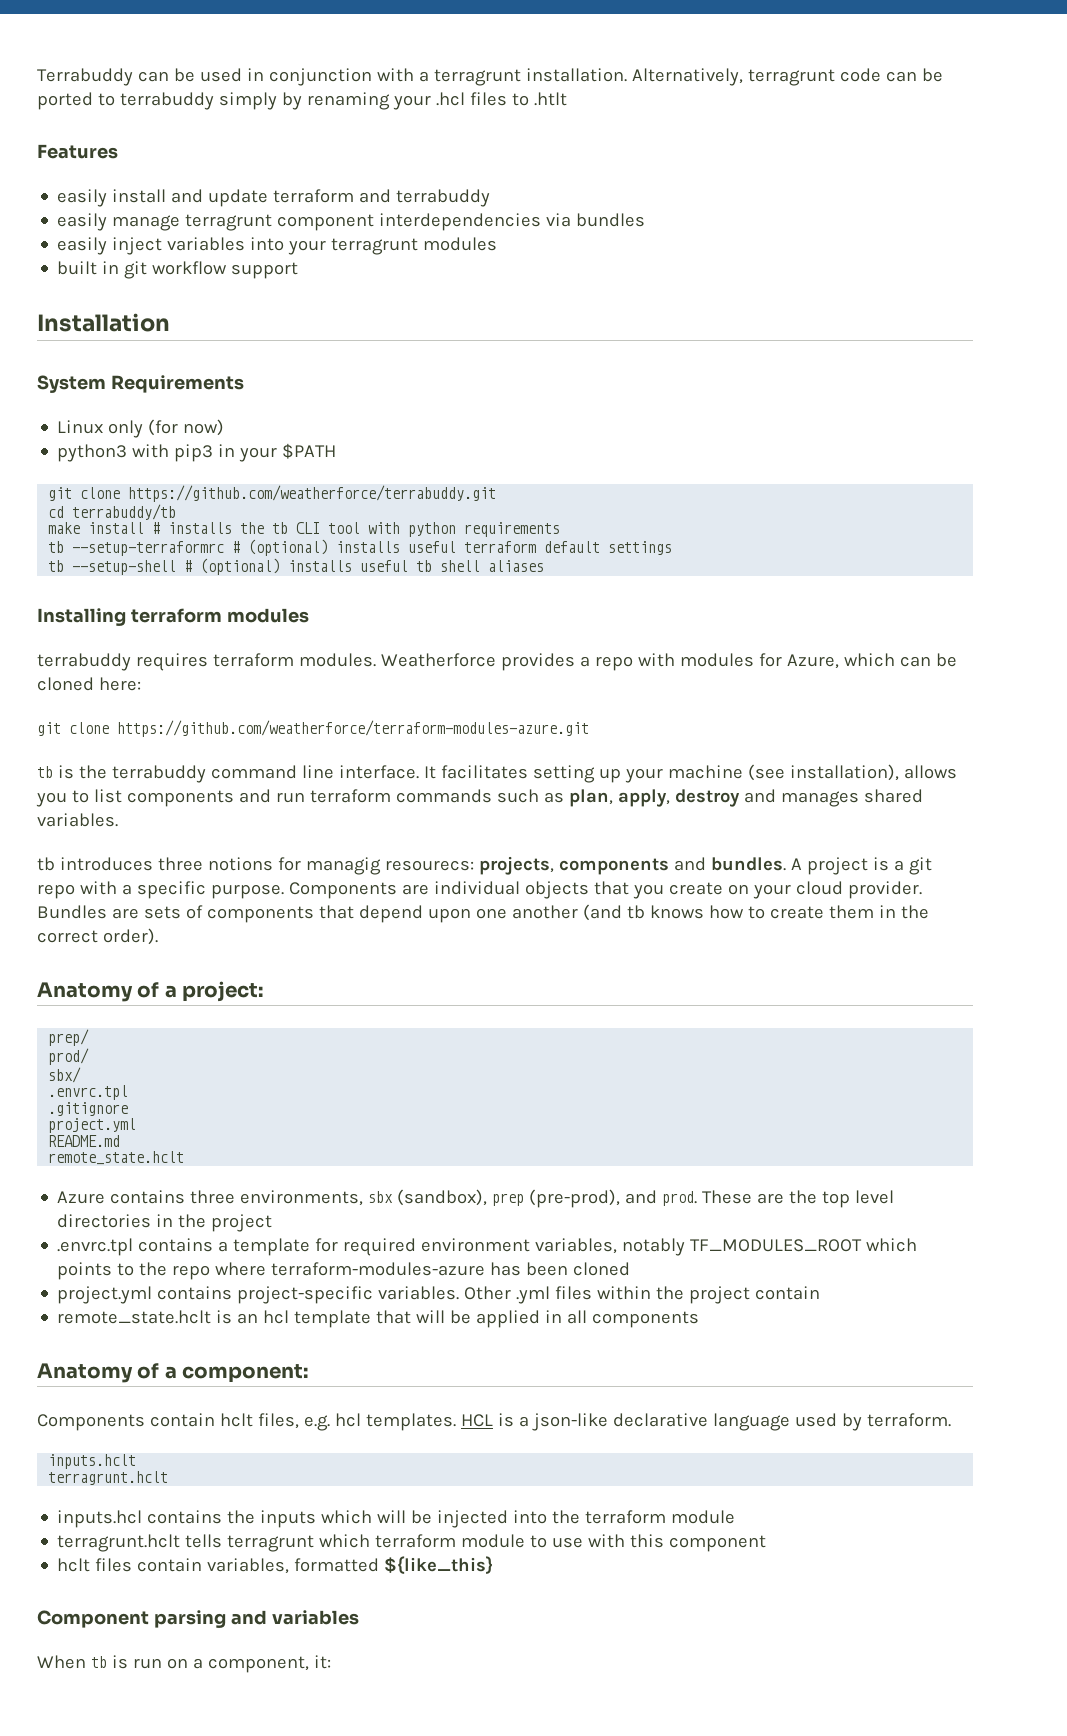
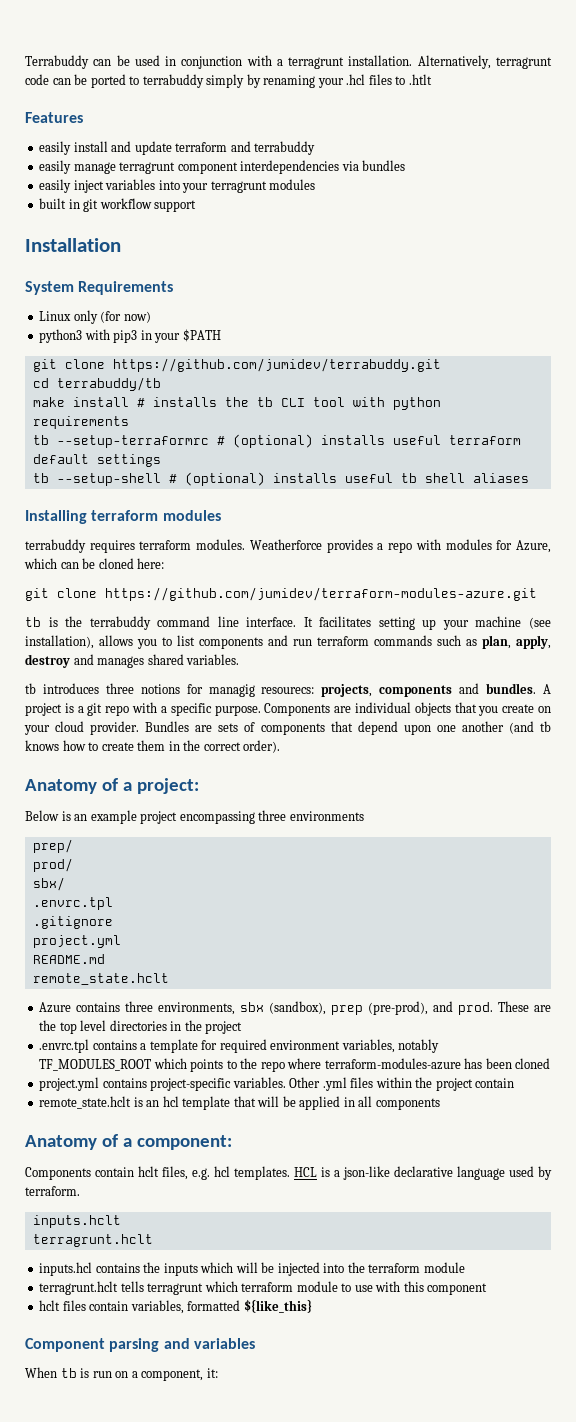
- git clone https://github.com/weatherforce/terrabuddy.git
+ git clone https://github.com/jumidev/terrabuddy.git
- git clone https://github.com/weatherforce/terraform-modules-azure.git
+ git clone https://github.com/jumidev/terraform-modules-azure.git
+ Below is an example project encompassing three environments

